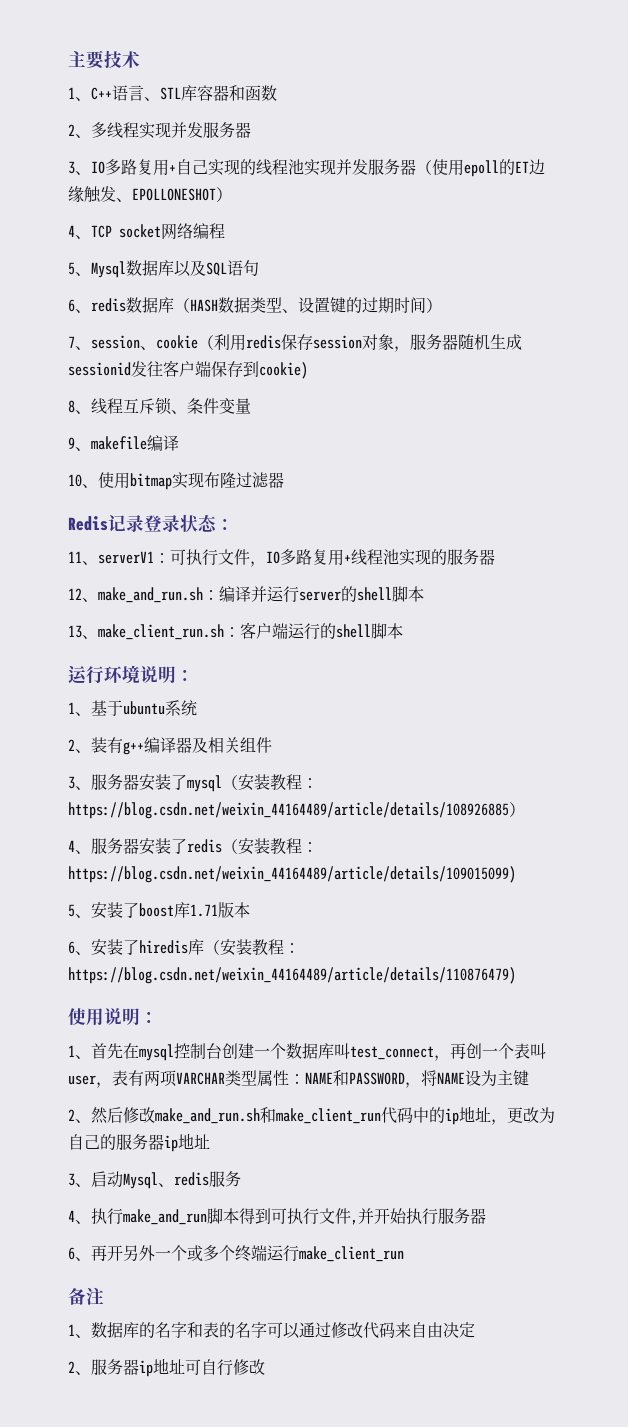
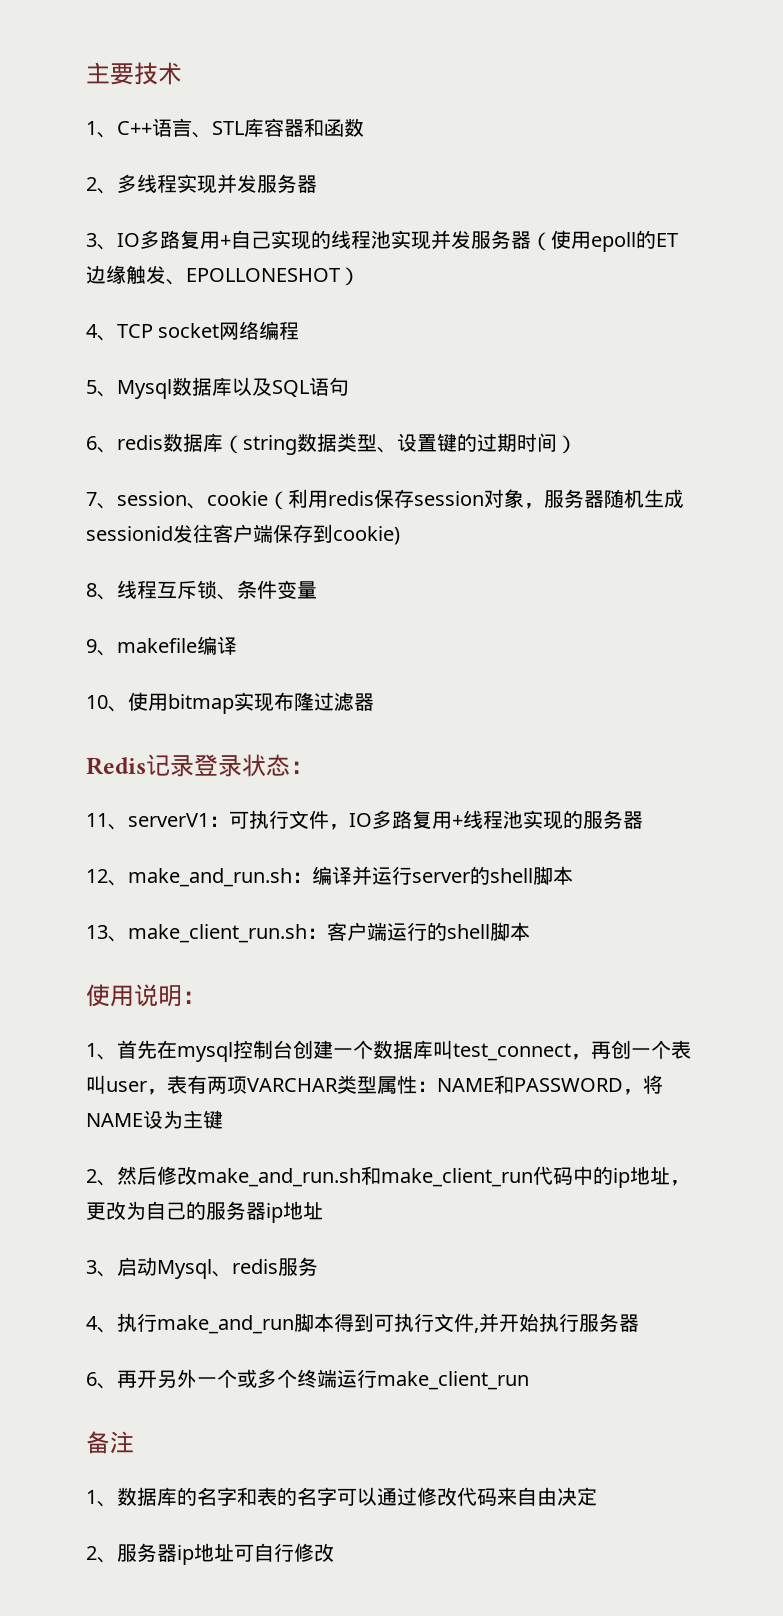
- 6、redis数据库（HASH数据类型、设置键的过期时间）
+ 6、redis数据库（string数据类型、设置键的过期时间）
- 运行环境说明：
- 1、基于ubuntu系统
- 2、装有g++编译器及相关组件
- 3、服务器安装了mysql（安装教程：https://blog.csdn.net/weixin_44164489/article/details/108926885）
- 4、服务器安装了redis（安装教程：https://blog.csdn.net/weixin_44164489/article/details/109015099)
- 5、安装了boost库1.71版本
- 6、安装了hiredis库（安装教程：https://blog.csdn.net/weixin_44164489/article/details/110876479)

